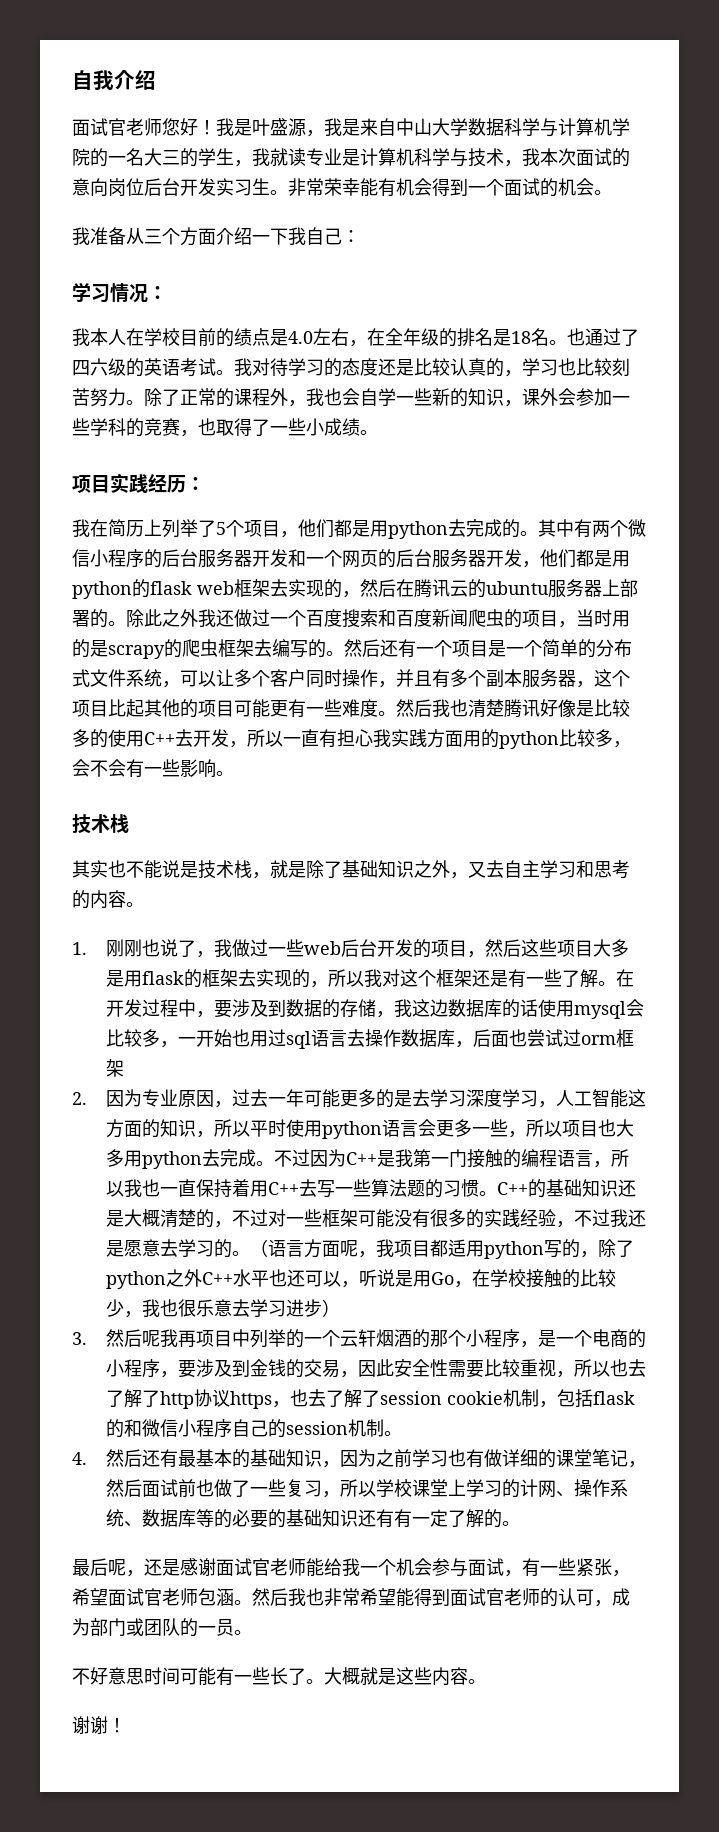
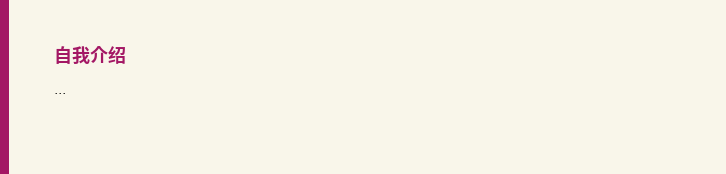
- 面试官老师您好！我是叶盛源，我是来自中山大学数据科学与计算机学院的一名大三的学生，我就读专业是计算机科学与技术，我本次面试的意向岗位后台开发实习生。非常荣幸能有机会得到一个面试的机会。
- 我准备从三个方面介绍一下我自己：
- 学习情况：
- 我本人在学校目前的绩点是4.0左右，在全年级的排名是18名。也通过了四六级的英语考试。我对待学习的态度还是比较认真的，学习也比较刻苦努力。除了正常的课程外，我也会自学一些新的知识，课外会参加一些学科的竞赛，也取得了一些小成绩。
- 项目实践经历：
- 我在简历上列举了5个项目，他们都是用python去完成的。其中有两个微信小程序的后台服务器开发和一个网页的后台服务器开发，他们都是用python的flask web框架去实现的，然后在腾讯云的ubuntu服务器上部署的。除此之外我还做过一个百度搜索和百度新闻爬虫的项目，当时用的是scrapy的爬虫框架去编写的。然后还有一个项目是一个简单的分布式文件系统，可以让多个客户同时操作，并且有多个副本服务器，这个项目比起其他的项目可能更有一些难度。然后我也清楚腾讯好像是比较多的使用C++去开发，所以一直有担心我实践方面用的python比较多，会不会有一些影响。
- 技术栈
- 其实也不能说是技术栈，就是除了基础知识之外，又去自主学习和思考的内容。
- 1.刚刚也说了，我做过一些web后台开发的项目，然后这些项目大多是用flask的框架去实现的，所以我对这个框架还是有一些了解。在开发过程中，要涉及到数据的存储，我这边数据库的话使用mysql会比较多，一开始也用过sql语言去操作数据库，后面也尝试过orm框架
- 2.因为专业原因，过去一年可能更多的是去学习深度学习，人工智能这方面的知识，所以平时使用python语言会更多一些，所以项目也大多用python去完成。不过因为C++是我第一门接触的编程语言，所以我也一直保持着用C++去写一些算法题的习惯。C++的基础知识还是大概清楚的，不过对一些框架可能没有很多的实践经验，不过我还是愿意去学习的。（语言方面呢，我项目都适用python写的，除了python之外C++水平也还可以，听说是用Go，在学校接触的比较少，我也很乐意去学习进步）
- 3.然后呢我再项目中列举的一个云轩烟酒的那个小程序，是一个电商的小程序，要涉及到金钱的交易，因此安全性需要比较重视，所以也去了解了http协议https，也去了解了session cookie机制，包括flask的和微信小程序自己的session机制。
- 4.然后还有最基本的基础知识，因为之前学习也有做详细的课堂笔记，然后面试前也做了一些复习，所以学校课堂上学习的计网、操作系统、数据库等的必要的基础知识还有有一定了解的。
- 最后呢，还是感谢面试官老师能给我一个机会参与面试，有一些紧张，希望面试官老师包涵。然后我也非常希望能得到面试官老师的认可，成为部门或团队的一员。
- 不好意思时间可能有一些长了。大概就是这些内容。
- 谢谢！
+ ...

